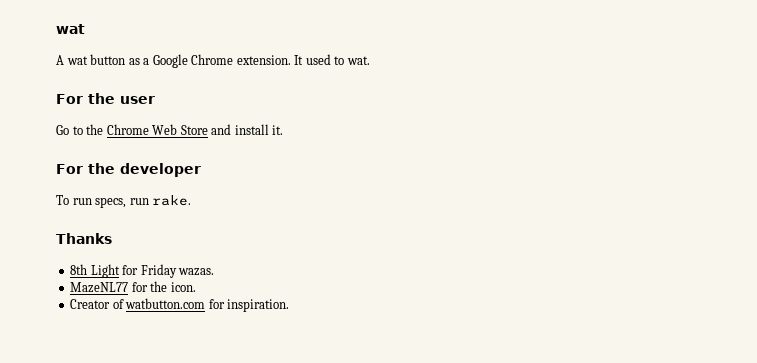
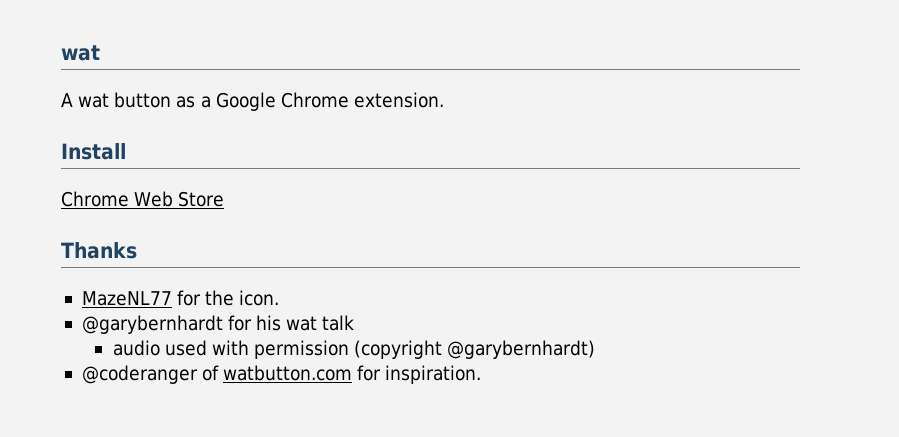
- A wat button as a Google Chrome extension. It used to wat.
- For the user
- Go to the Chrome Web Store and install it.
- For the developer
- To run specs, run rake.
+ A wat button as a Google Chrome extension.
+ Install
+ Chrome Web Store
  Thanks
- 8th Light for Friday wazas.
  MazeNL77 for the icon.
- Creator of watbutton.com for inspiration.
+ @garybernhardt for his wat talk
+ audio used with permission (copyright @garybernhardt)
+ @coderanger of watbutton.com for inspiration.

